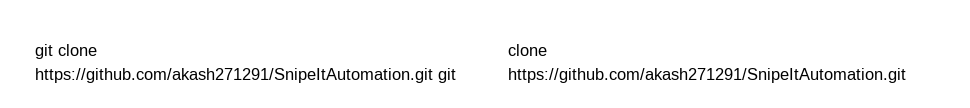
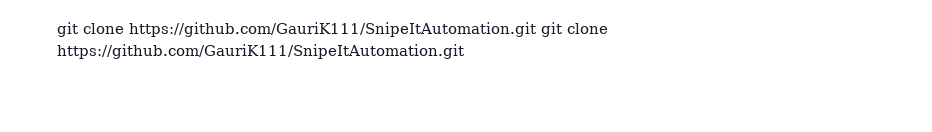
- git clone https://github.com/akash271291/SnipeItAutomation.git git clone https://github.com/akash271291/SnipeItAutomation.git
+ git clone https://github.com/GauriK111/SnipeItAutomation.git git clone https://github.com/GauriK111/SnipeItAutomation.git

